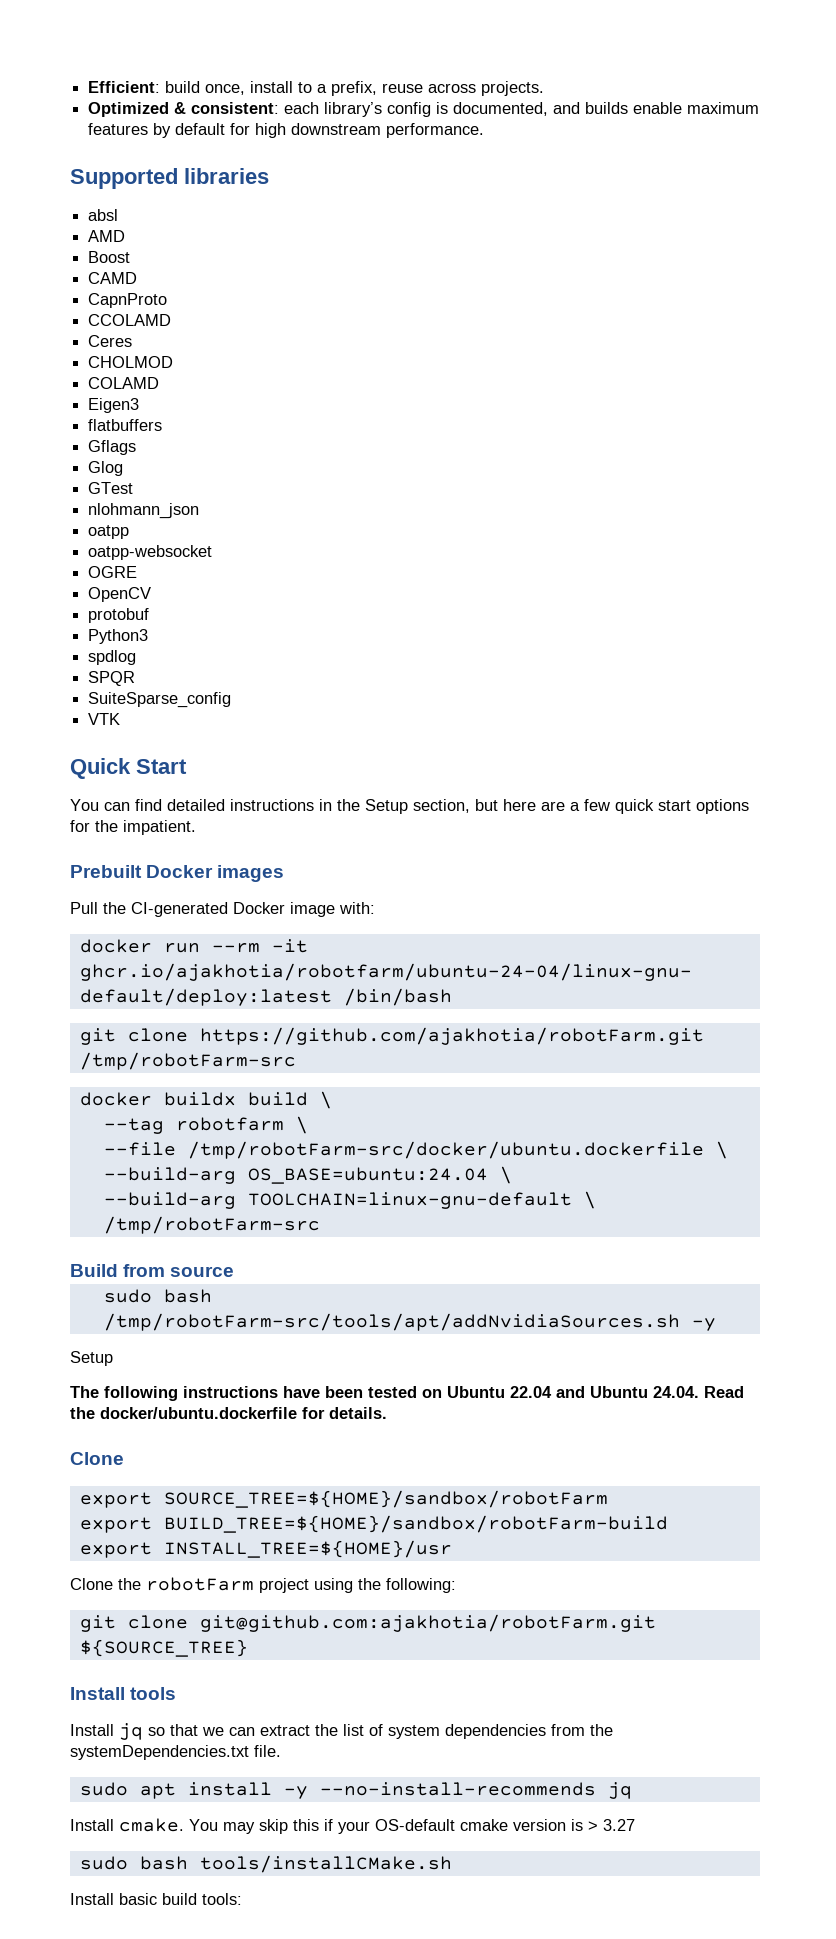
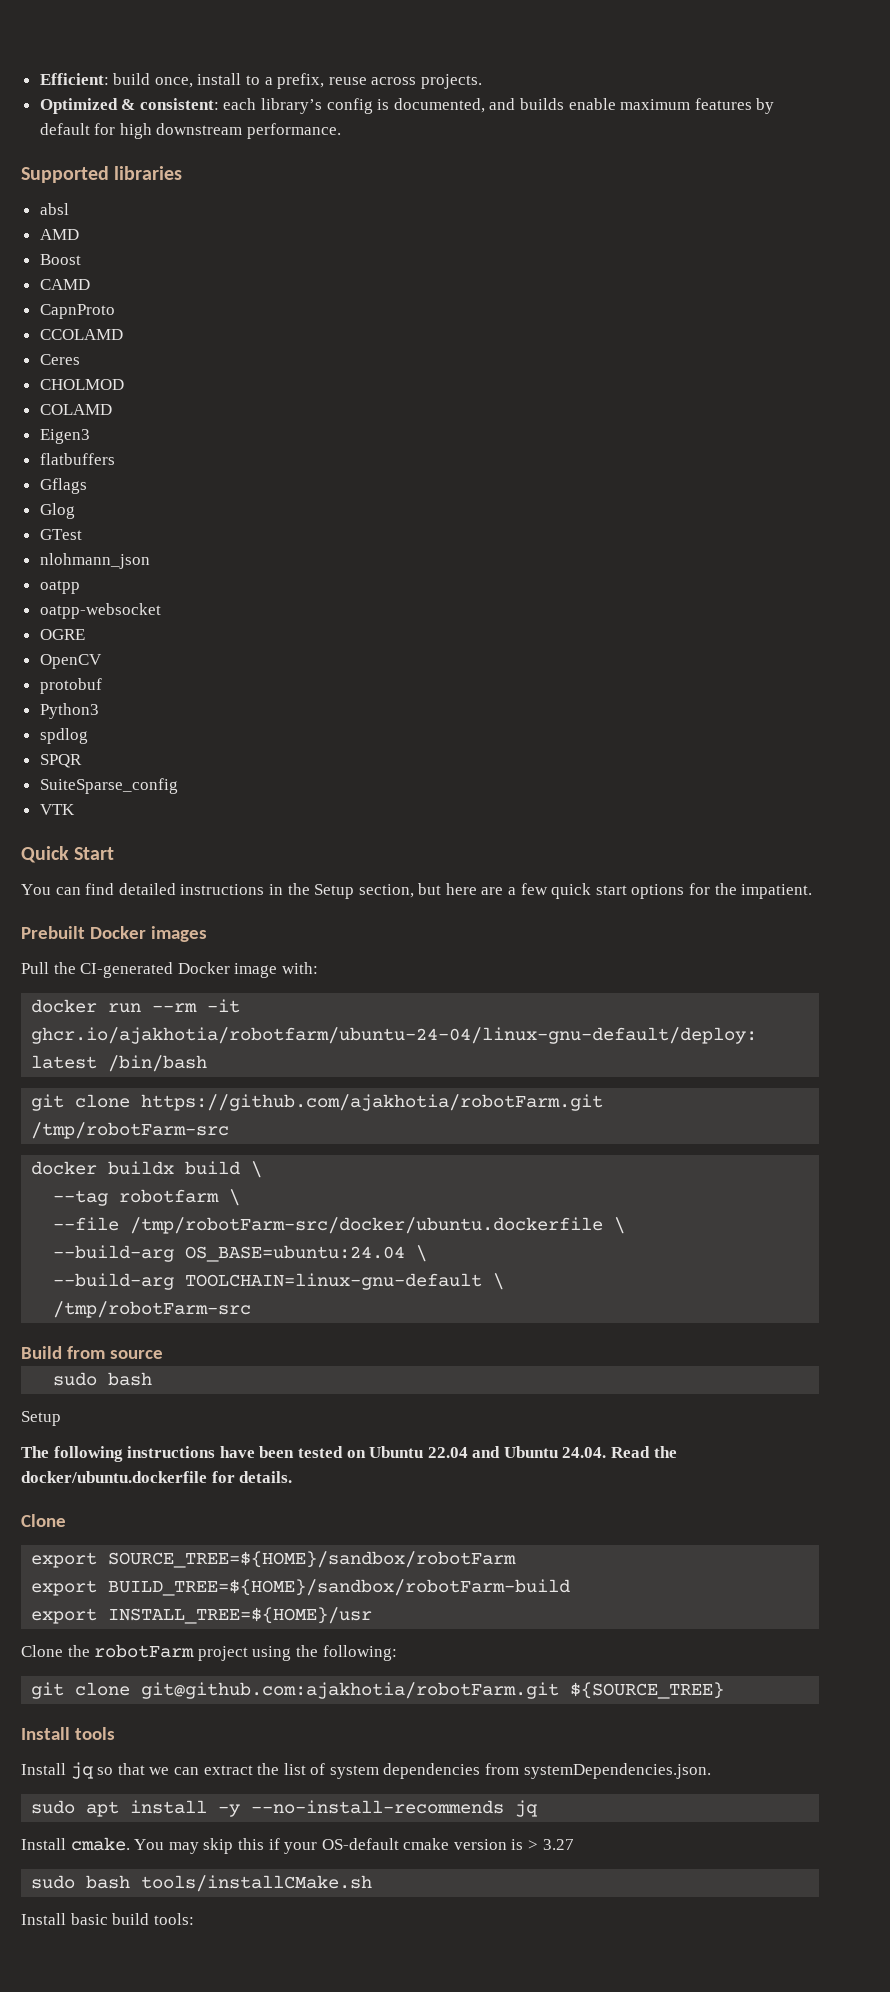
  Build from source
- sudo bash /tmp/robotFarm-src/tools/apt/addNvidiaSources.sh -y
+ sudo bash
- Install jq so that we can extract the list of system dependencies from the systemDependencies.txt file.
+ Install jq so that we can extract the list of system dependencies from systemDependencies.json.

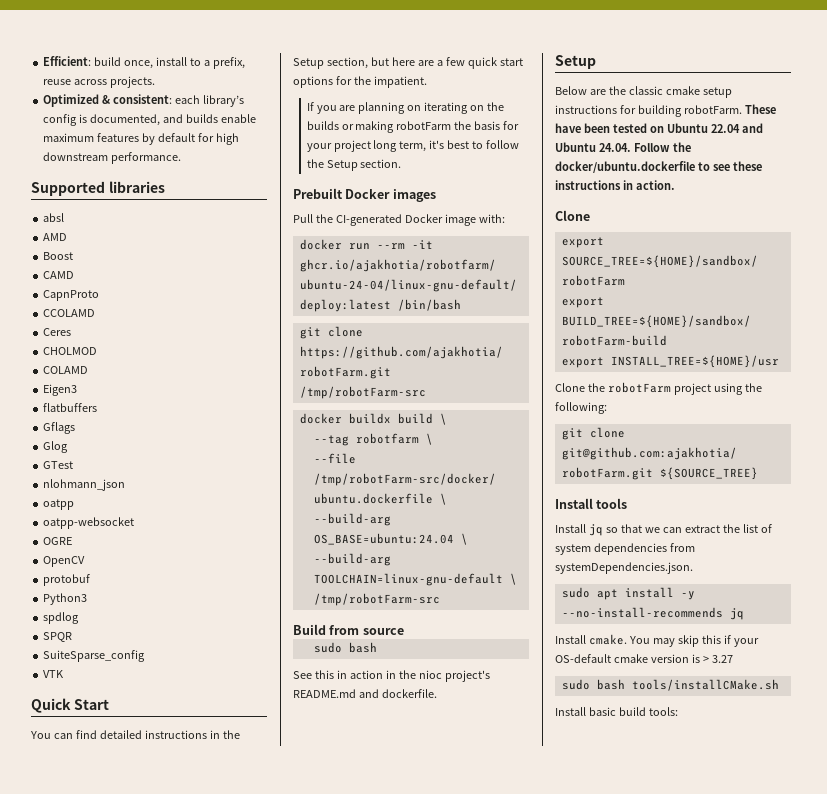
+ If you are planning on iterating on the builds or making robotFarm the basis for your project long term, it's best to follow the Setup section.
  Build from source
  sudo bash
+ See this in action in the nioc project's README.md and dockerfile.
  Setup
- The following instructions have been tested on Ubuntu 22.04 and Ubuntu 24.04. Read the docker/ubuntu.dockerfile for details.
+ Below are the classic cmake setup instructions for building robotFarm. These have been tested on Ubuntu 22.04 and Ubuntu 24.04. Follow the docker/ubuntu.dockerfile to see these instructions in action.

